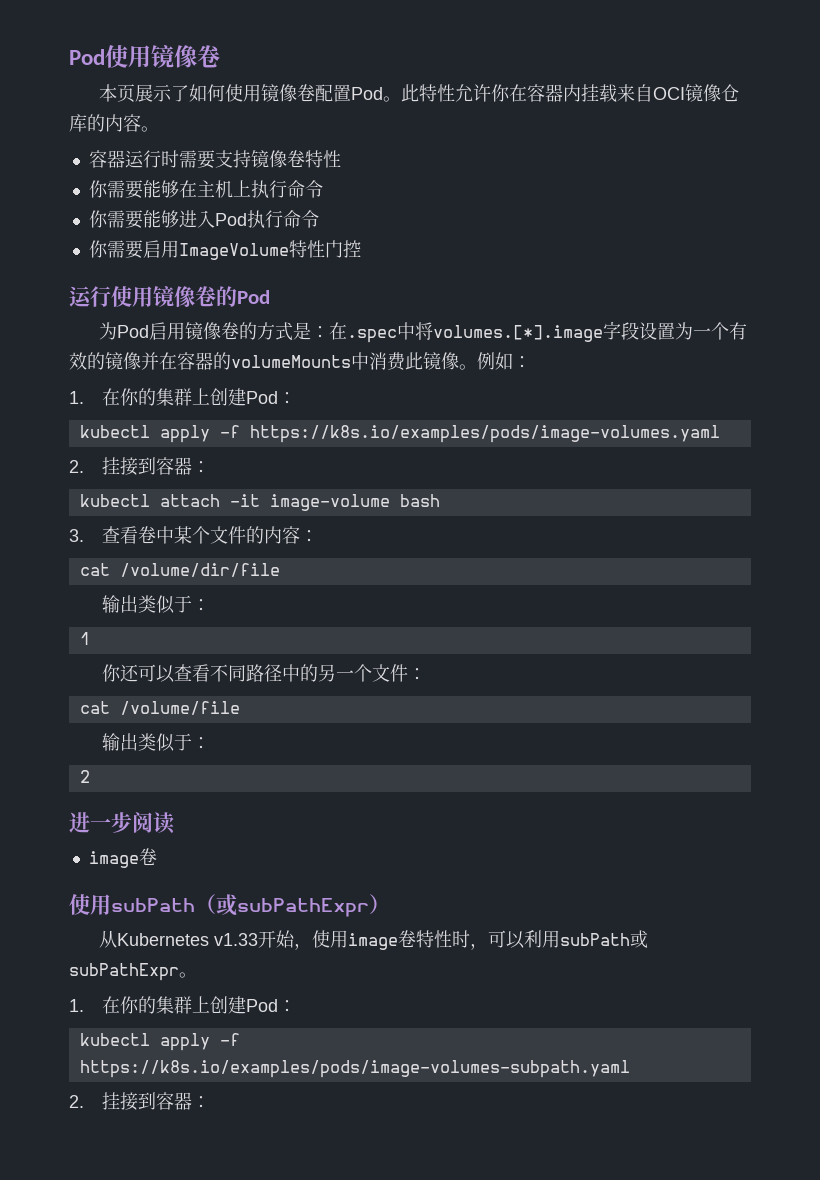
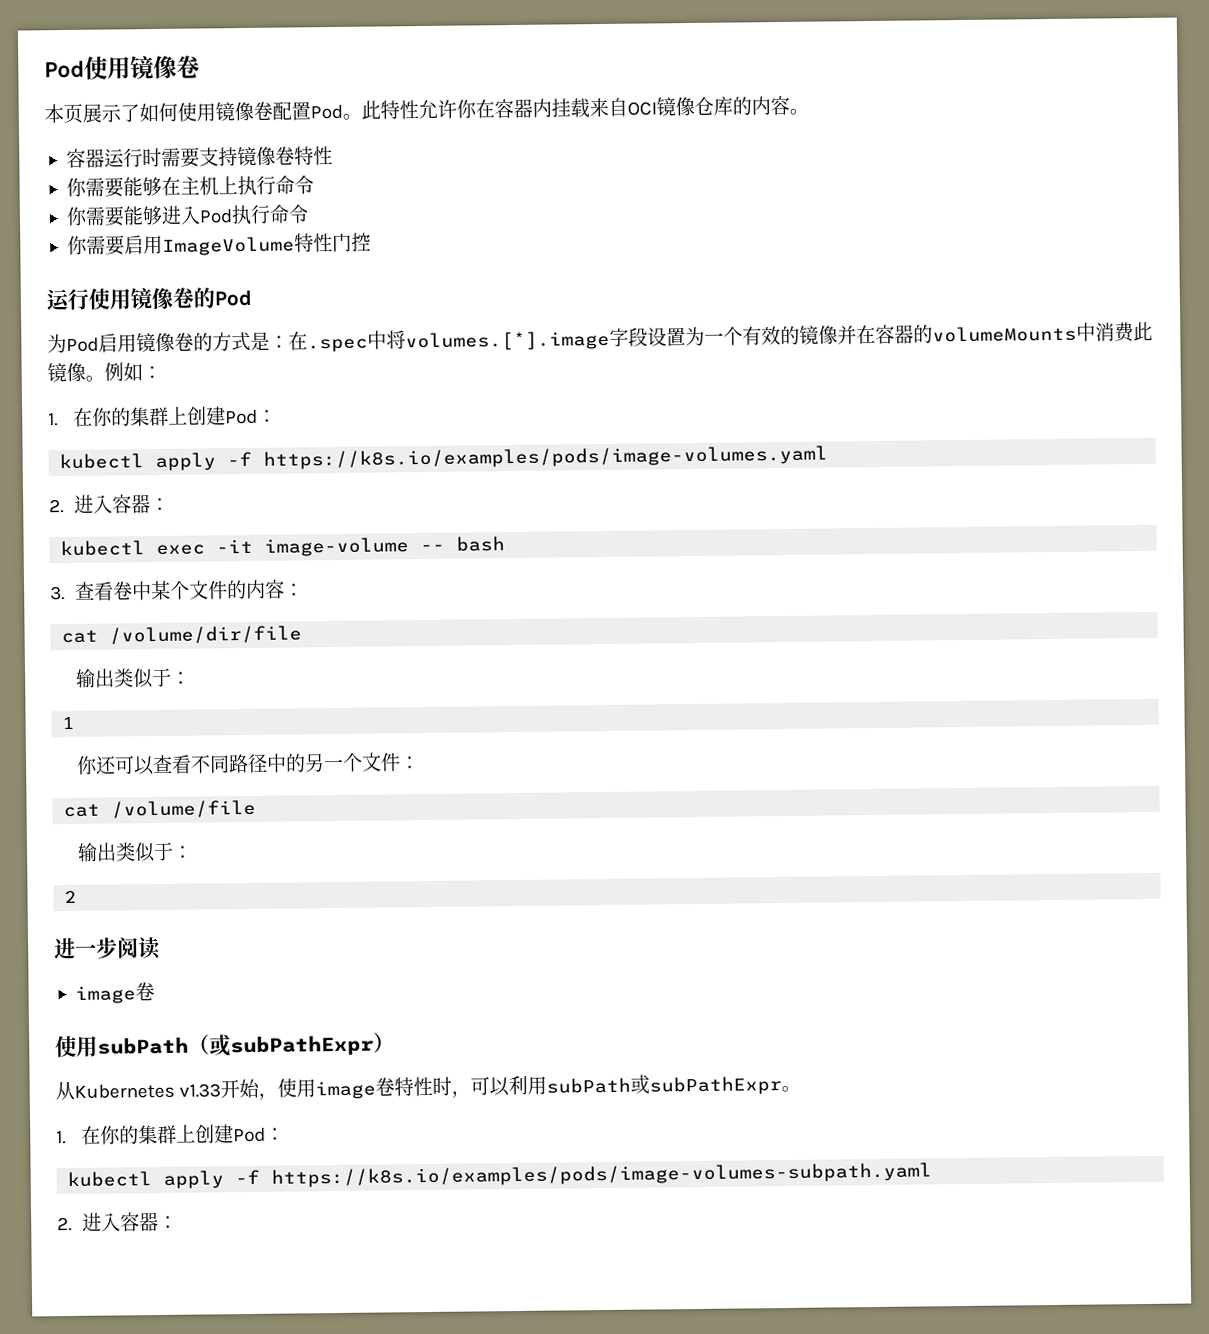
  kubectl apply -f https://k8s.io/examples/pods/image-volumes.yaml
- 2.挂接到容器：
+ 2.进入容器：
- kubectl attach -it image-volume bash
+ kubectl exec -it image-volume -- bash
  kubectl apply -f https://k8s.io/examples/pods/image-volumes-subpath.yaml
- 2.挂接到容器：
+ 2.进入容器：

